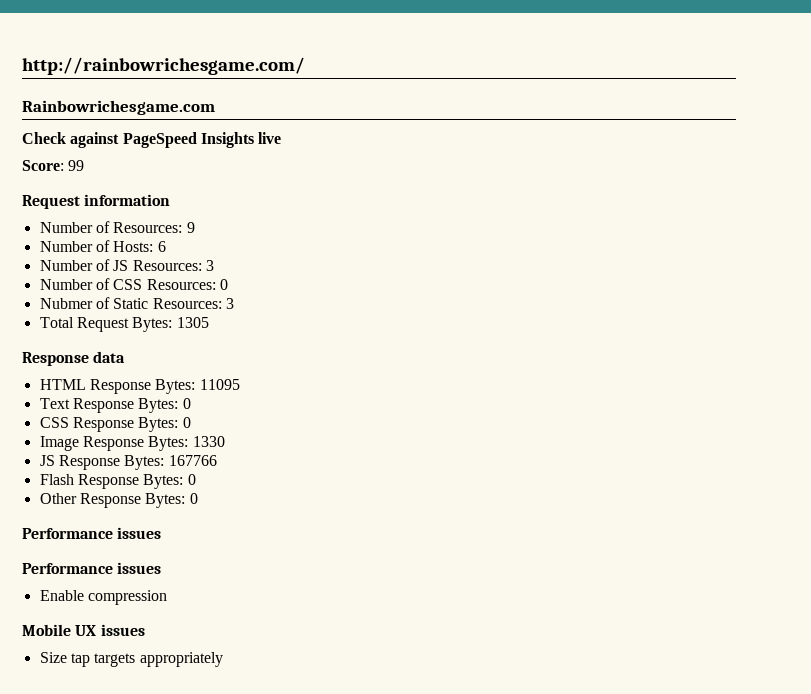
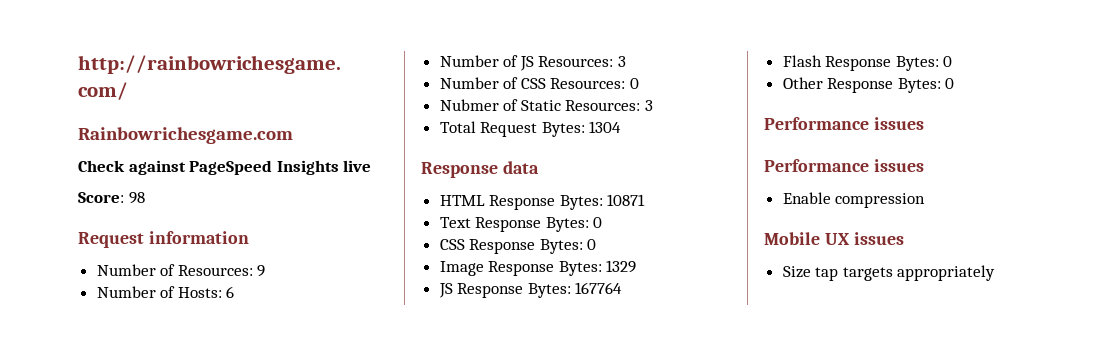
- Score: 99
+ Score: 98
- Total Request Bytes: 1305
+ Total Request Bytes: 1304
- HTML Response Bytes: 11095
+ HTML Response Bytes: 10871
- Image Response Bytes: 1330
+ Image Response Bytes: 1329
- JS Response Bytes: 167766
+ JS Response Bytes: 167764

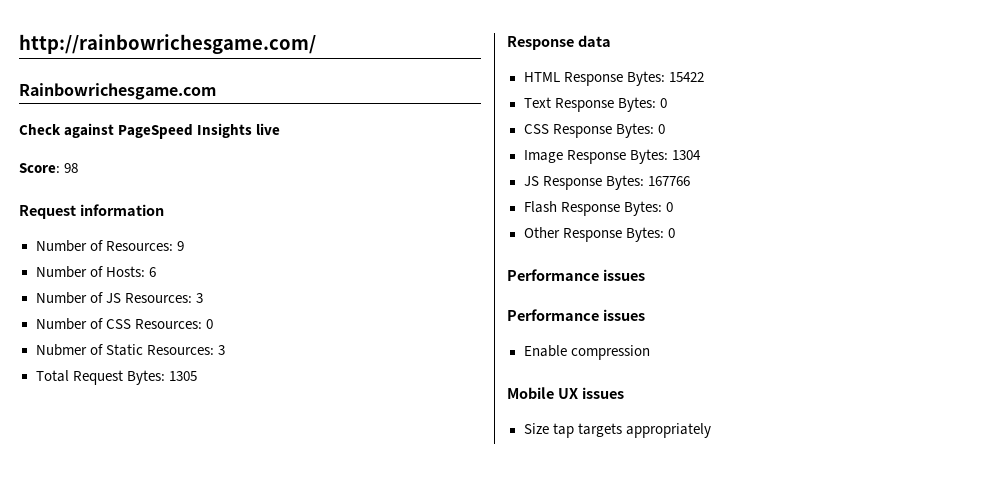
- Total Request Bytes: 1304
+ Total Request Bytes: 1305
- HTML Response Bytes: 10871
+ HTML Response Bytes: 15422
- Image Response Bytes: 1329
+ Image Response Bytes: 1304
- JS Response Bytes: 167764
+ JS Response Bytes: 167766

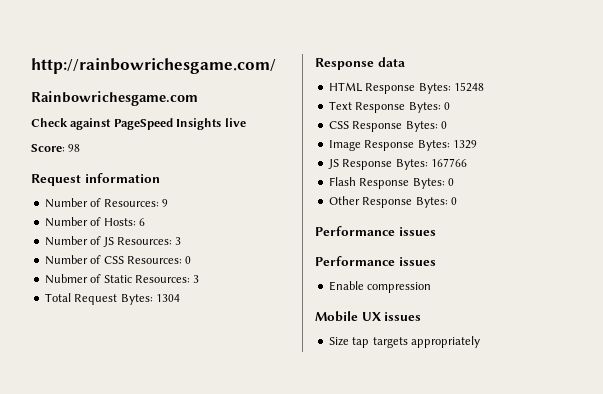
- Total Request Bytes: 1305
+ Total Request Bytes: 1304
- HTML Response Bytes: 15422
+ HTML Response Bytes: 15248
- Image Response Bytes: 1304
+ Image Response Bytes: 1329

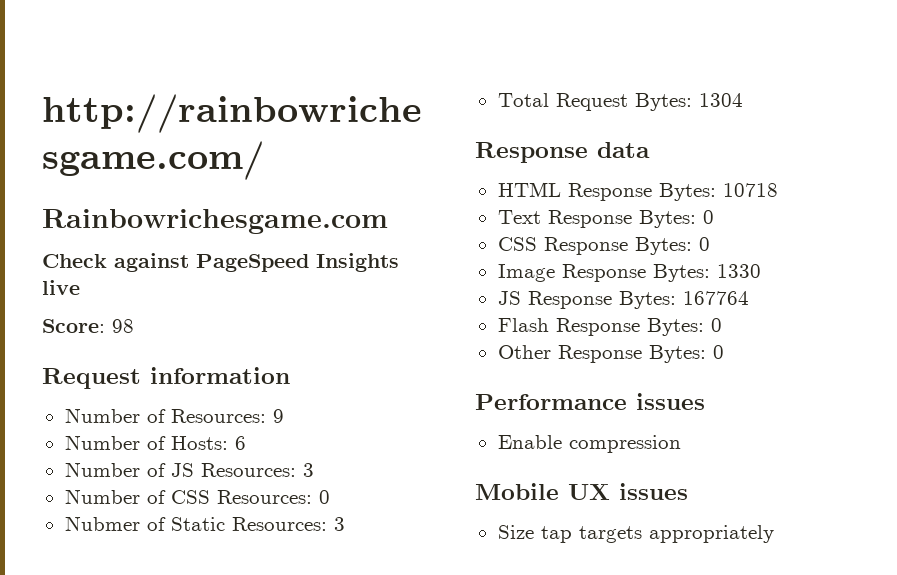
- HTML Response Bytes: 15248
+ HTML Response Bytes: 10718
- Image Response Bytes: 1329
+ Image Response Bytes: 1330
- JS Response Bytes: 167766
+ JS Response Bytes: 167764
  Other Response Bytes: 0
- Performance issues

